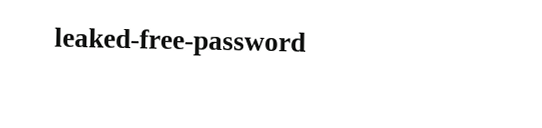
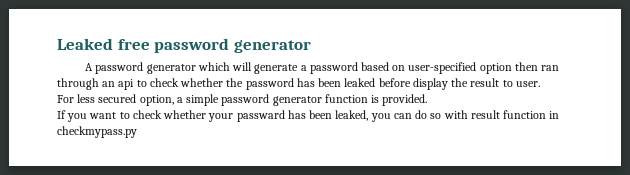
- leaked-free-password
+ Leaked free password generator
+ A password generator which will generate a password based on user-specified option then ran through an api to check whether the password has been leaked before display the result to user.
+ For less secured option, a simple password generator function is provided.
+ If you want to check whether your passward has been leaked, you can do so with result function in checkmypass.py

